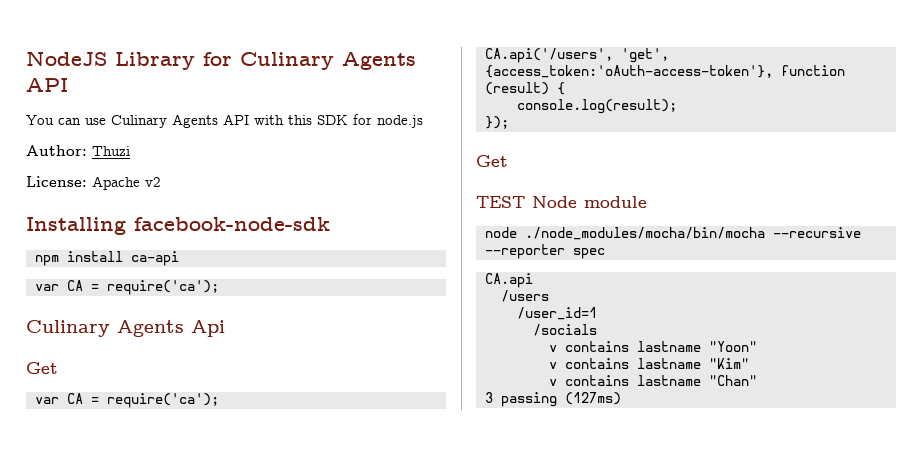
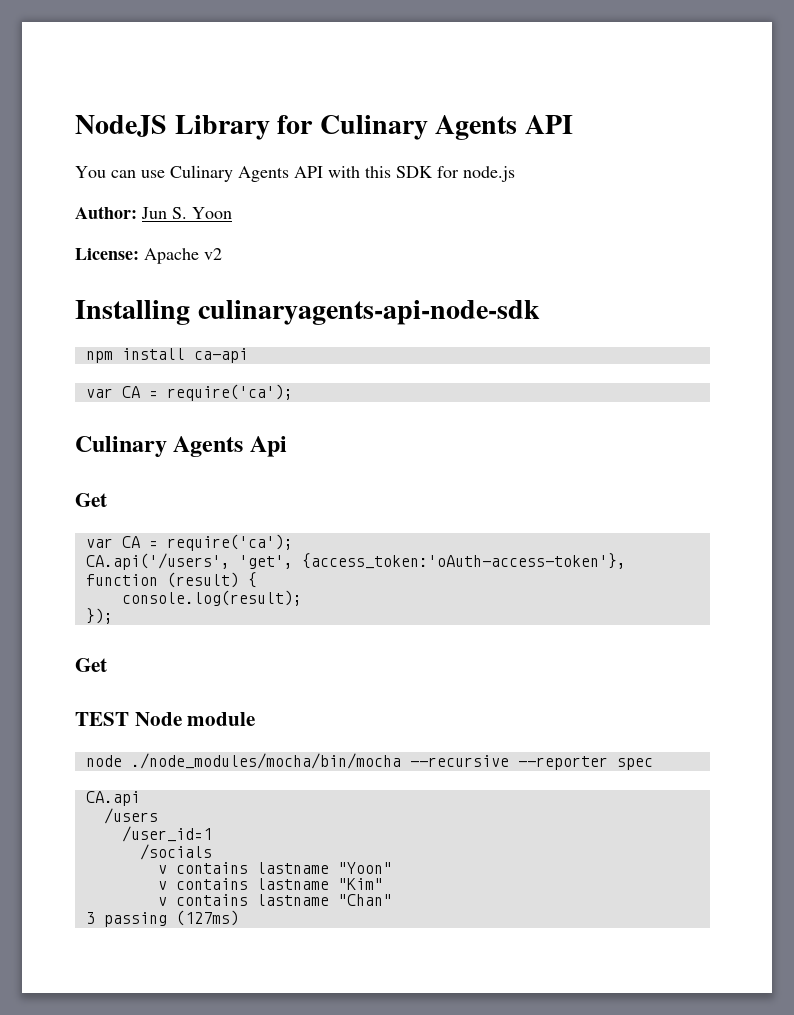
- Author: Thuzi
+ Author: Jun S. Yoon
- Installing facebook-node-sdk
+ Installing culinaryagents-api-node-sdk

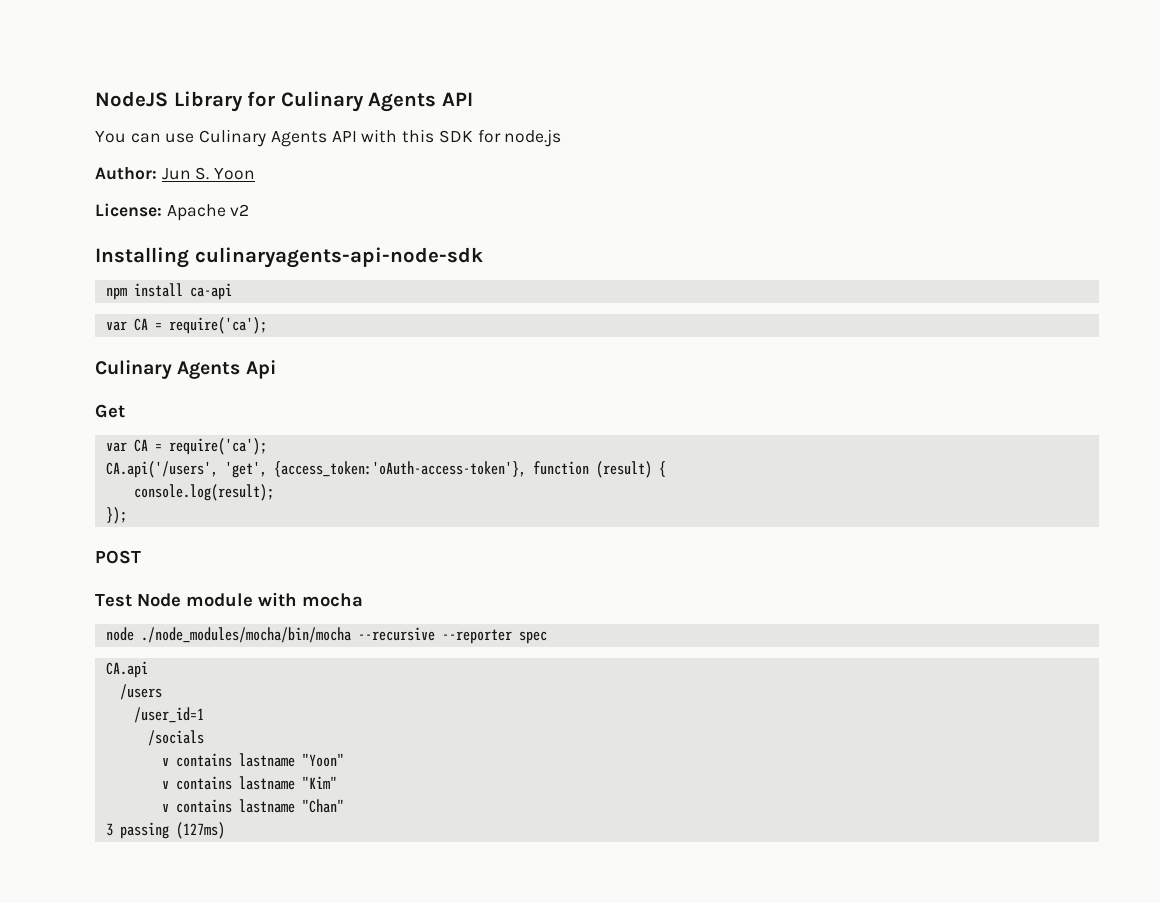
  });
- Get
- TEST Node module
+ POST
+ Test Node module with mocha

